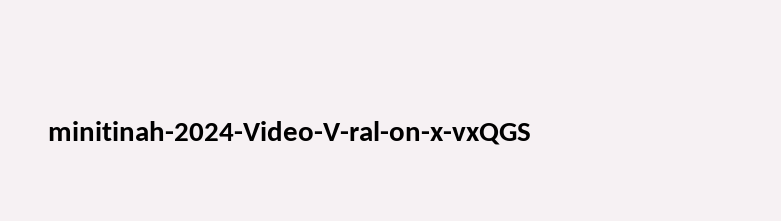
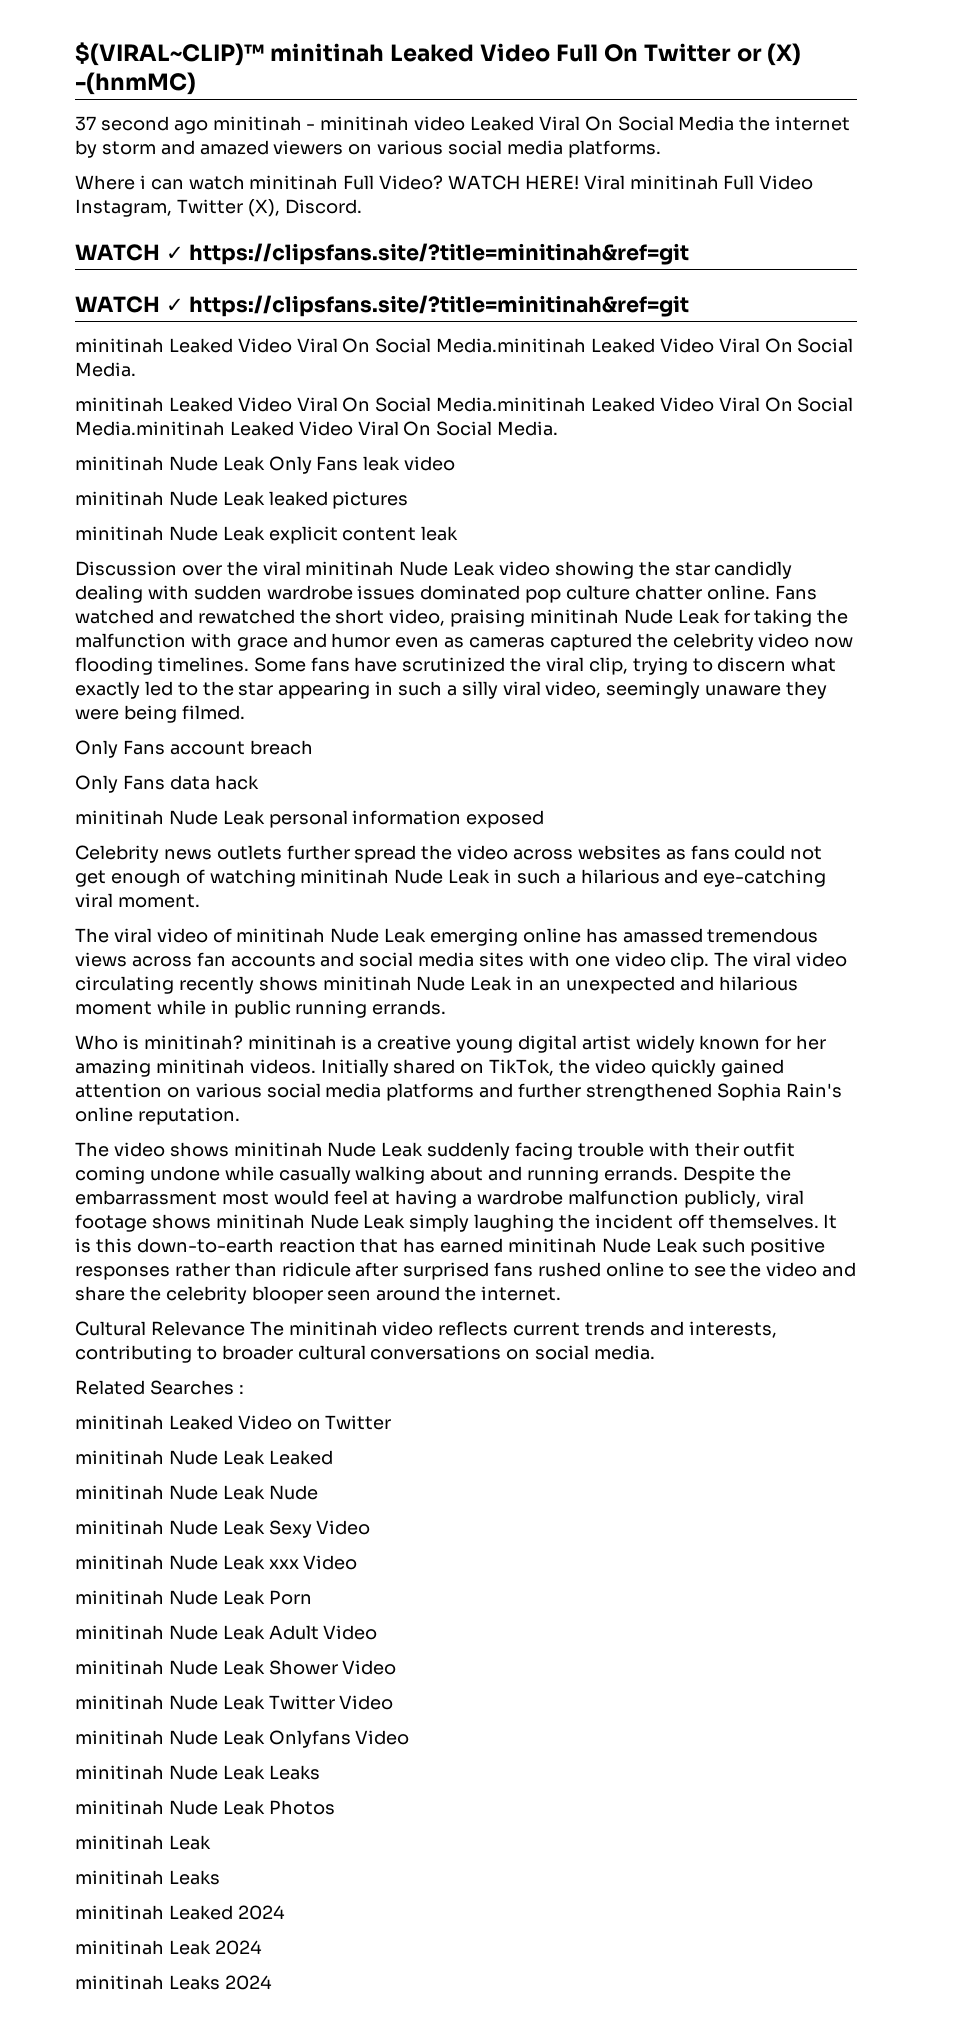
- minitinah-2024-Video-V-ral-on-x-vxQGS
+ $(VIRAL~CLIP)™ minitinah Leaked Video Full On Twitter or (X) -(hnmMC)
+ 37 second ago minitinah - minitinah video Leaked Viral On Social Media the internet by storm and amazed viewers on various social media platforms.
+ Where i can watch minitinah Full Video? WATCH HERE! Viral minitinah Full Video Instagram, Twitter (X), Discord.
+ WATCH ✓ https://clipsfans.site/?title=minitinah&ref=git
+ WATCH ✓ https://clipsfans.site/?title=minitinah&ref=git
+ minitinah Leaked Video Viral On Social Media.minitinah Leaked Video Viral On Social Media.
+ minitinah Leaked Video Viral On Social Media.minitinah Leaked Video Viral On Social Media.minitinah Leaked Video Viral On Social Media.
+ minitinah Nude Leak Only Fans leak video
+ minitinah Nude Leak leaked pictures
+ minitinah Nude Leak explicit content leak
+ Discussion over the viral minitinah Nude Leak video showing the star candidly dealing with sudden wardrobe issues dominated pop culture chatter online. Fans watched and rewatched the short video, praising minitinah Nude Leak for taking the malfunction with grace and humor even as cameras captured the celebrity video now flooding timelines. Some fans have scrutinized the viral clip, trying to discern what exactly led to the star appearing in such a silly viral video, seemingly unaware they were being filmed.
+ Only Fans account breach
+ Only Fans data hack
+ minitinah Nude Leak personal information exposed
+ Celebrity news outlets further spread the video across websites as fans could not get enough of watching minitinah Nude Leak in such a hilarious and eye-catching viral moment.
+ The viral video of minitinah Nude Leak emerging online has amassed tremendous views across fan accounts and social media sites with one video clip. The viral video circulating recently shows minitinah Nude Leak in an unexpected and hilarious moment while in public running errands.
+ Who is minitinah? minitinah is a creative young digital artist widely known for her amazing minitinah videos. Initially shared on TikTok, the video quickly gained attention on various social media platforms and further strengthened Sophia Rain's online reputation.
+ The video shows minitinah Nude Leak suddenly facing trouble with their outfit coming undone while casually walking about and running errands. Despite the embarrassment most would feel at having a wardrobe malfunction publicly, viral footage shows minitinah Nude Leak simply laughing the incident off themselves. It is this down-to-earth reaction that has earned minitinah Nude Leak such positive responses rather than ridicule after surprised fans rushed online to see the video and share the celebrity blooper seen around the internet.
+ Cultural Relevance The minitinah video reflects current trends and interests, contributing to broader cultural conversations on social media.
+ Related Searches :
+ minitinah Leaked Video on Twitter
+ minitinah Nude Leak Leaked
+ minitinah Nude Leak Nude
+ minitinah Nude Leak Sexy Video
+ minitinah Nude Leak xxx Video
+ minitinah Nude Leak Porn
+ minitinah Nude Leak Adult Video
+ minitinah Nude Leak Shower Video
+ minitinah Nude Leak Twitter Video
+ minitinah Nude Leak Onlyfans Video
+ minitinah Nude Leak Leaks
+ minitinah Nude Leak Photos
+ minitinah Leak
+ minitinah Leaks
+ minitinah Leaked 2024
+ minitinah Leak 2024
+ minitinah Leaks 2024

